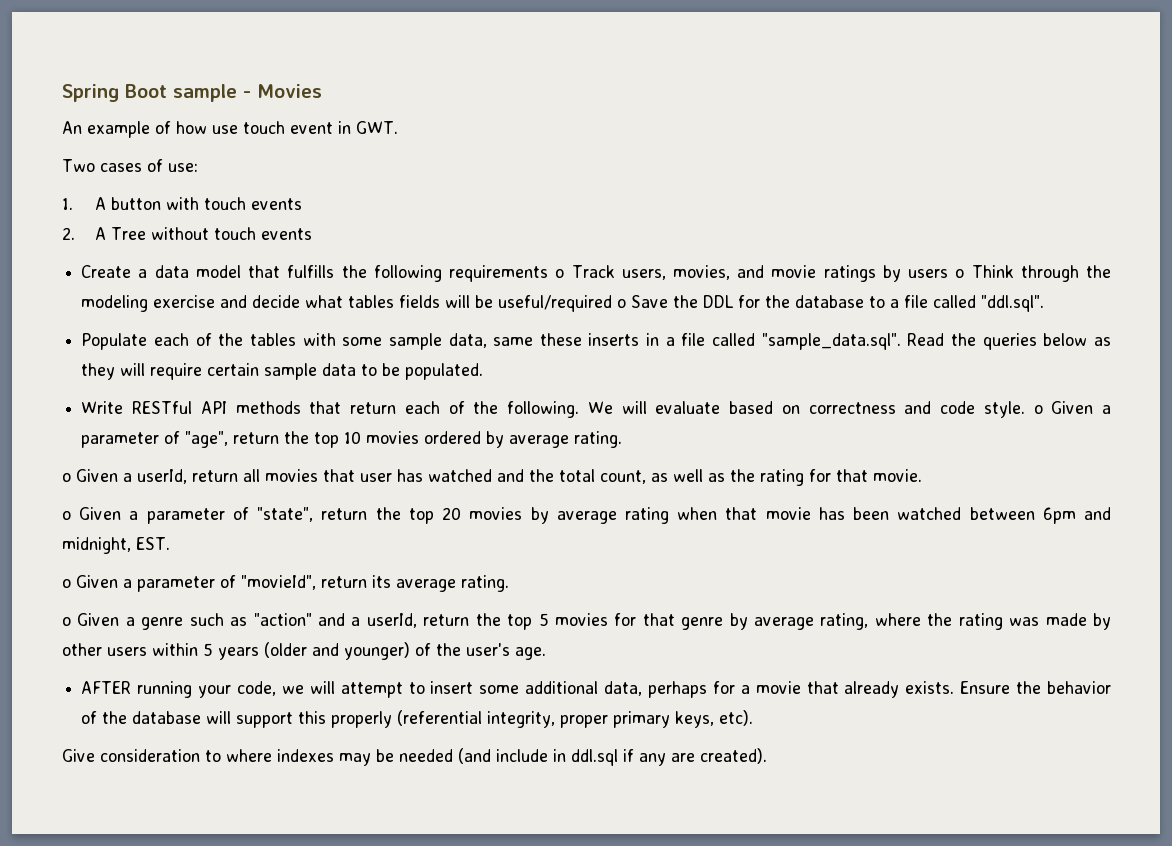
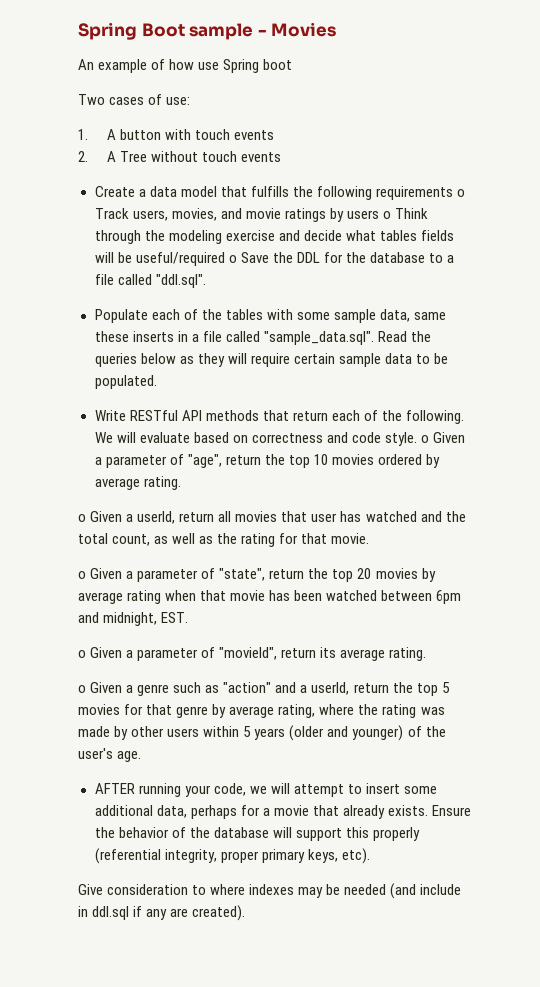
- An example of how use touch event in GWT.
+ An example of how use Spring boot

